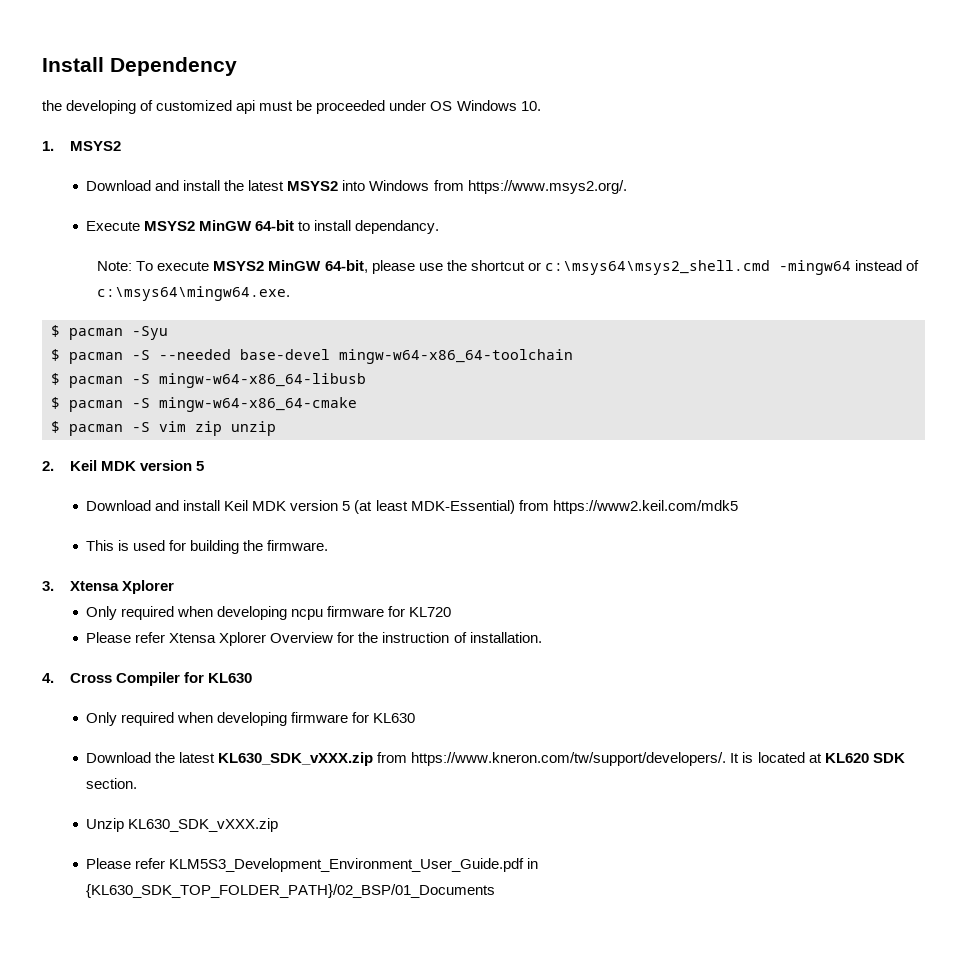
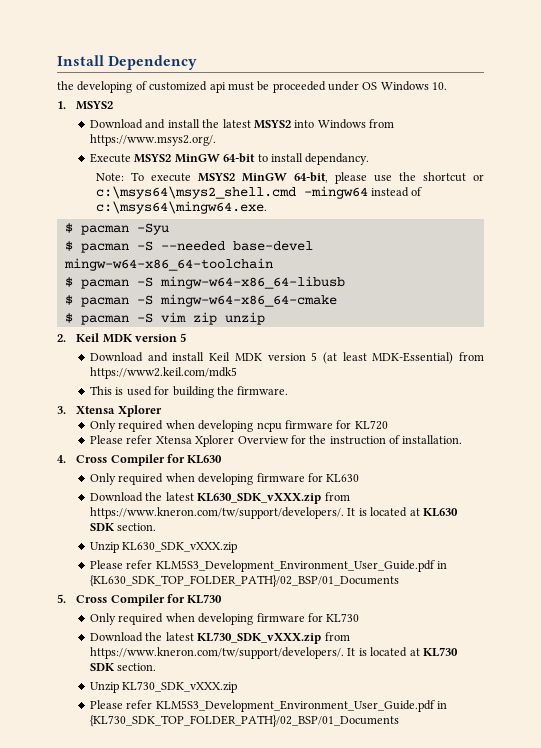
- Download the latest KL630_SDK_vXXX.zip from https://www.kneron.com/tw/support/developers/. It is located at KL620 SDK section.
+ Download the latest KL630_SDK_vXXX.zip from https://www.kneron.com/tw/support/developers/. It is located at KL630 SDK section.
+ 5. Cross Compiler for KL730
+ Only required when developing firmware for KL730
+ Download the latest KL730_SDK_vXXX.zip from https://www.kneron.com/tw/support/developers/. It is located at KL730 SDK section.
+ Unzip KL730_SDK_vXXX.zip
+ Please refer KLM5S3_Development_Environment_User_Guide.pdf in {KL730_SDK_TOP_FOLDER_PATH}/02_BSP/01_Documents

